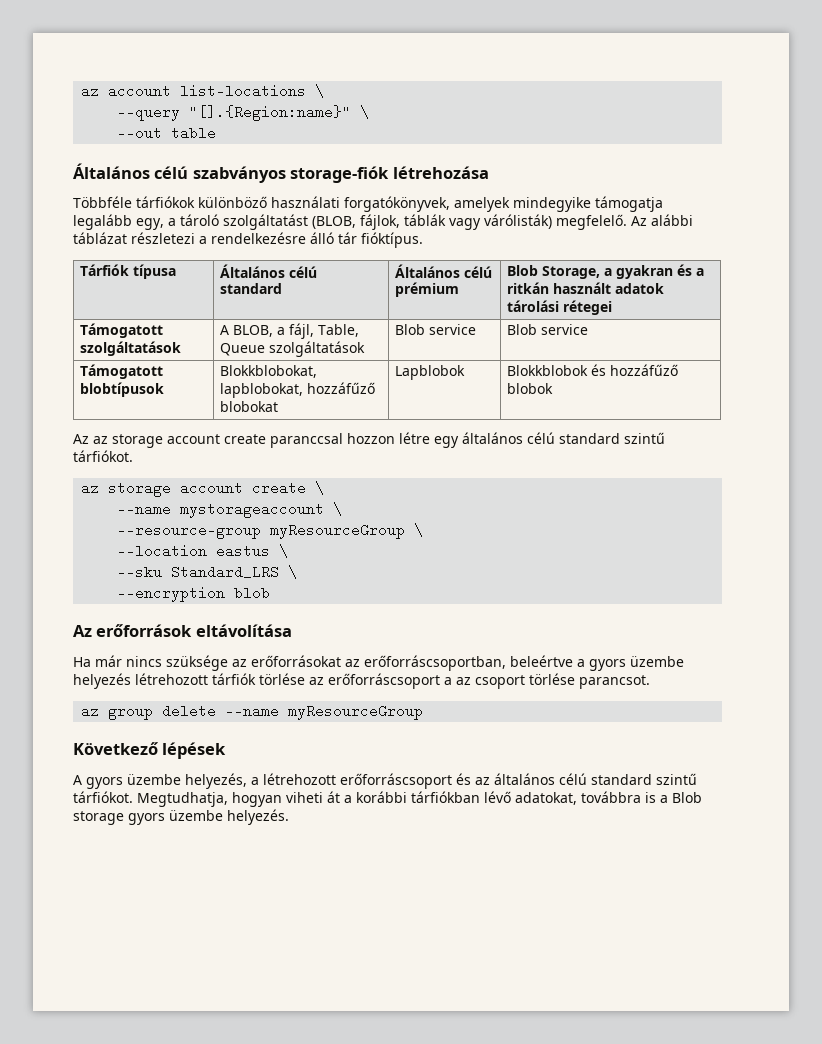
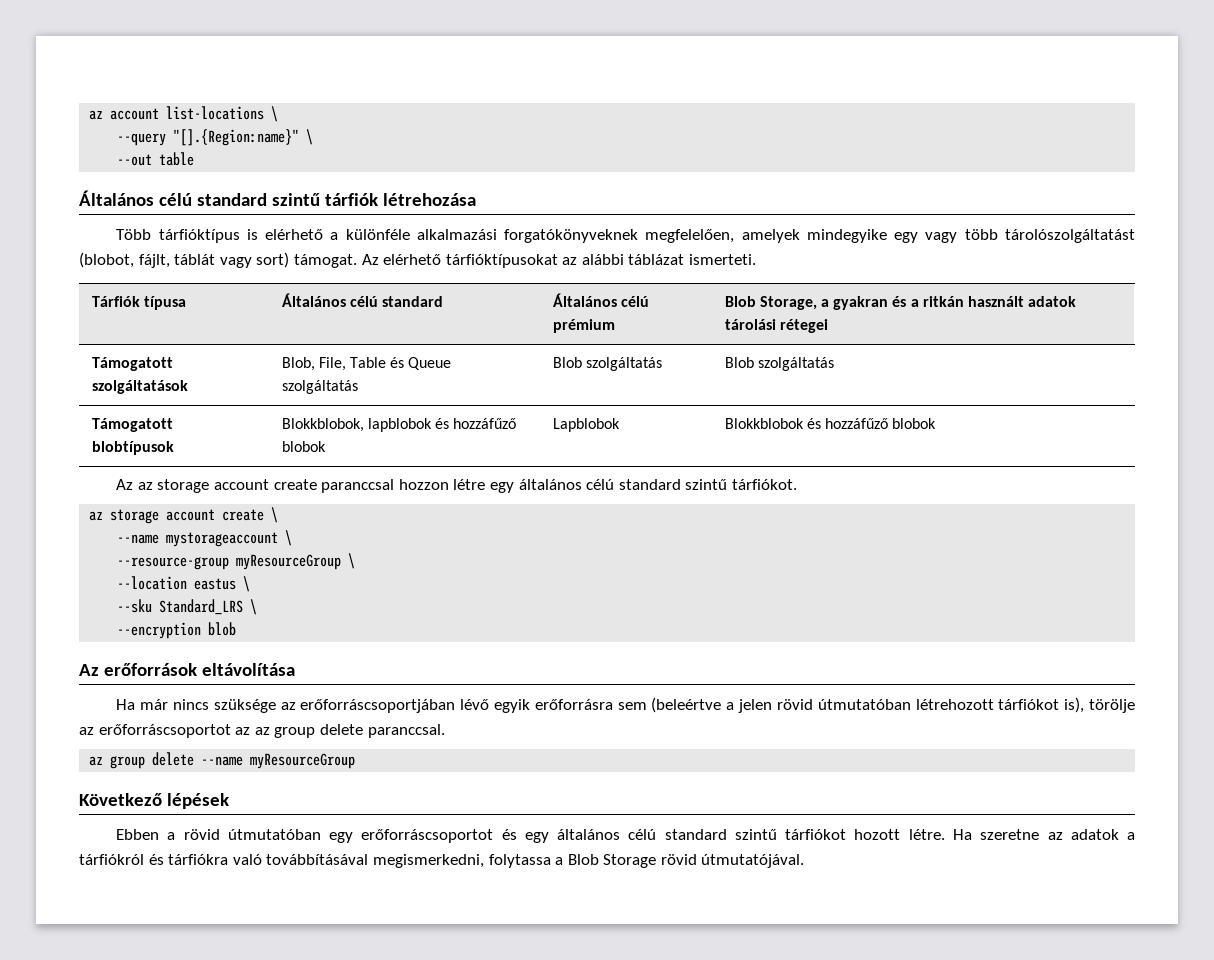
- Általános célú szabványos storage-fiók létrehozása
- Többféle tárfiókok különböző használati forgatókönyvek, amelyek mindegyike támogatja legalább egy, a tároló szolgáltatást (BLOB, fájlok, táblák vagy várólisták) megfelelő. Az alábbi táblázat részletezi a rendelkezésre álló tár fióktípus.
+ Általános célú standard szintű tárfiók létrehozása
+ Több tárfióktípus is elérhető a különféle alkalmazási forgatókönyveknek megfelelően, amelyek mindegyike egy vagy több tárolószolgáltatást (blobot, fájlt, táblát vagy sort) támogat. Az elérhető tárfióktípusokat az alábbi táblázat ismerteti.
- Támogatott szolgáltatások | A BLOB, a fájl, Table, Queue szolgáltatások | Blob service | Blob service
+ Támogatott szolgáltatások | Blob, File, Table és Queue szolgáltatás | Blob szolgáltatás | Blob szolgáltatás
- Támogatott blobtípusok | Blokkblobokat, lapblobokat, hozzáfűző blobokat | Lapblobok | Blokkblobok és hozzáfűző blobok
+ Támogatott blobtípusok | Blokkblobok, lapblobok és hozzáfűző blobok | Lapblobok | Blokkblobok és hozzáfűző blobok
- Ha már nincs szüksége az erőforrásokat az erőforráscsoportban, beleértve a gyors üzembe helyezés létrehozott tárfiók törlése az erőforráscsoport a az csoport törlése parancsot.
+ Ha már nincs szüksége az erőforráscsoportjában lévő egyik erőforrásra sem (beleértve a jelen rövid útmutatóban létrehozott tárfiókot is), törölje az erőforráscsoportot az az group delete paranccsal.
- A gyors üzembe helyezés, a létrehozott erőforráscsoport és az általános célú standard szintű tárfiókot. Megtudhatja, hogyan viheti át a korábbi tárfiókban lévő adatokat, továbbra is a Blob storage gyors üzembe helyezés.
+ Ebben a rövid útmutatóban egy erőforráscsoportot és egy általános célú standard szintű tárfiókot hozott létre. Ha szeretne az adatok a tárfiókról és tárfiókra való továbbításával megismerkedni, folytassa a Blob Storage rövid útmutatójával.

